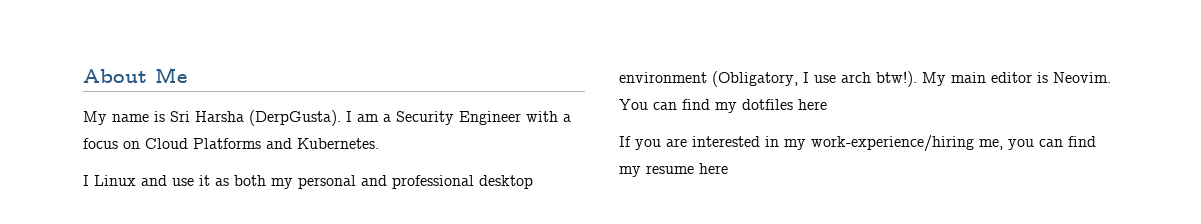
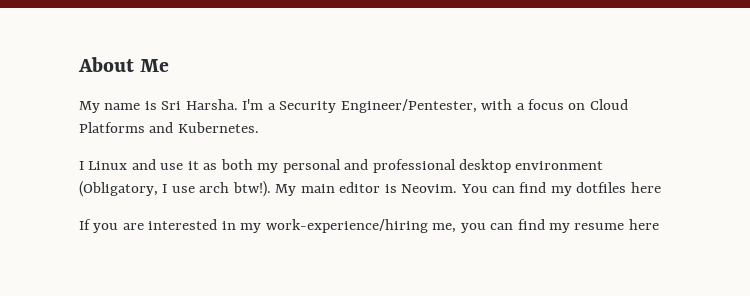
- My name is Sri Harsha (DerpGusta). I am a Security Engineer with a focus on Cloud Platforms and Kubernetes.
+ My name is Sri Harsha. I'm a Security Engineer/Pentester, with a focus on Cloud Platforms and Kubernetes.

